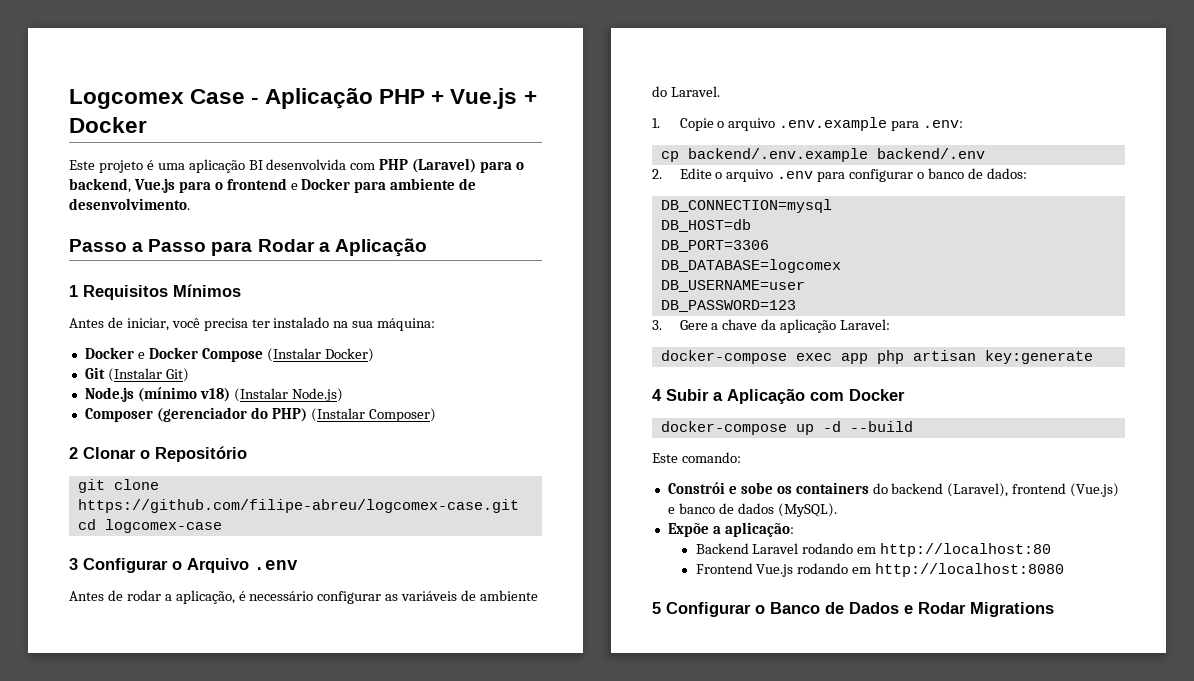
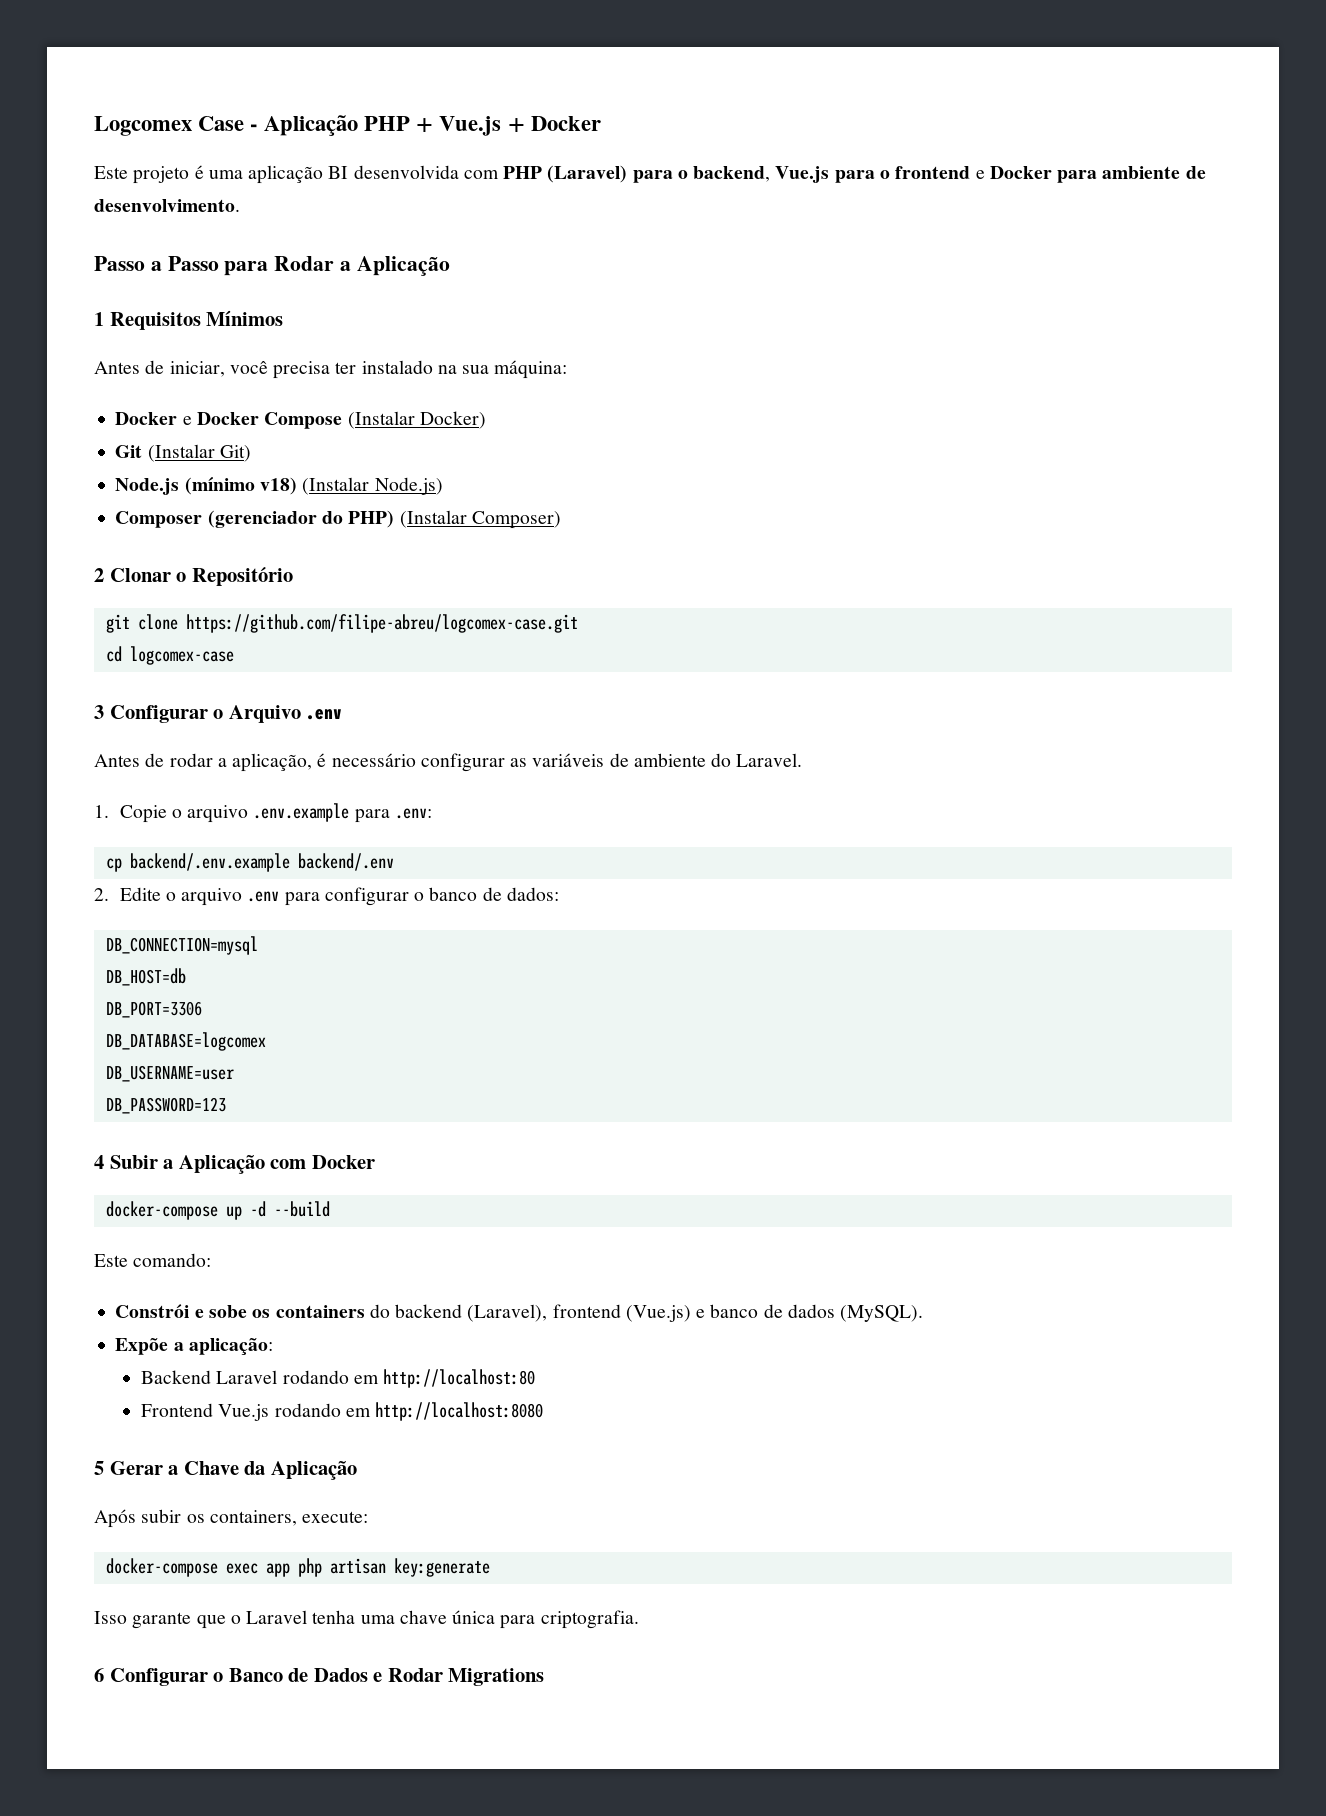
- 3. Gere a chave da aplicação Laravel:
- docker-compose exec app php artisan key:generate
- 5 Configurar o Banco de Dados e Rodar Migrations
+ 5 Gerar a Chave da Aplicação
+ Após subir os containers, execute:
+ docker-compose exec app php artisan key:generate
+ Isso garante que o Laravel tenha uma chave única para criptografia.
+ 6 Configurar o Banco de Dados e Rodar Migrations

